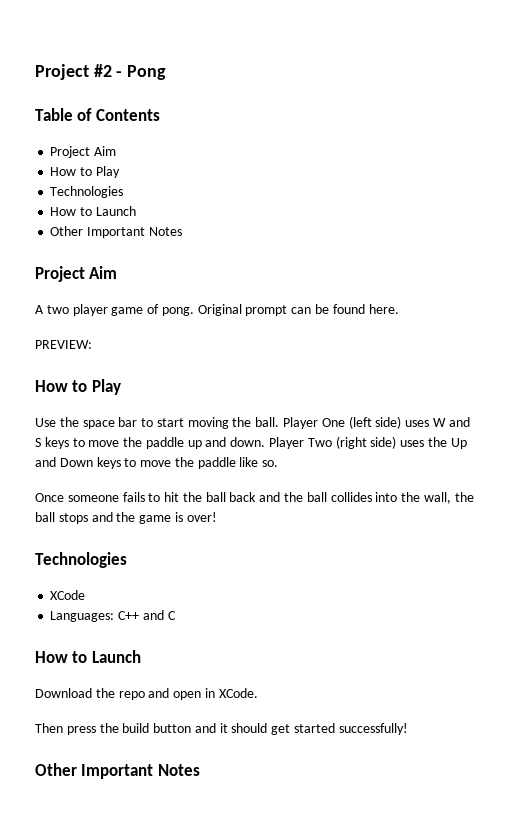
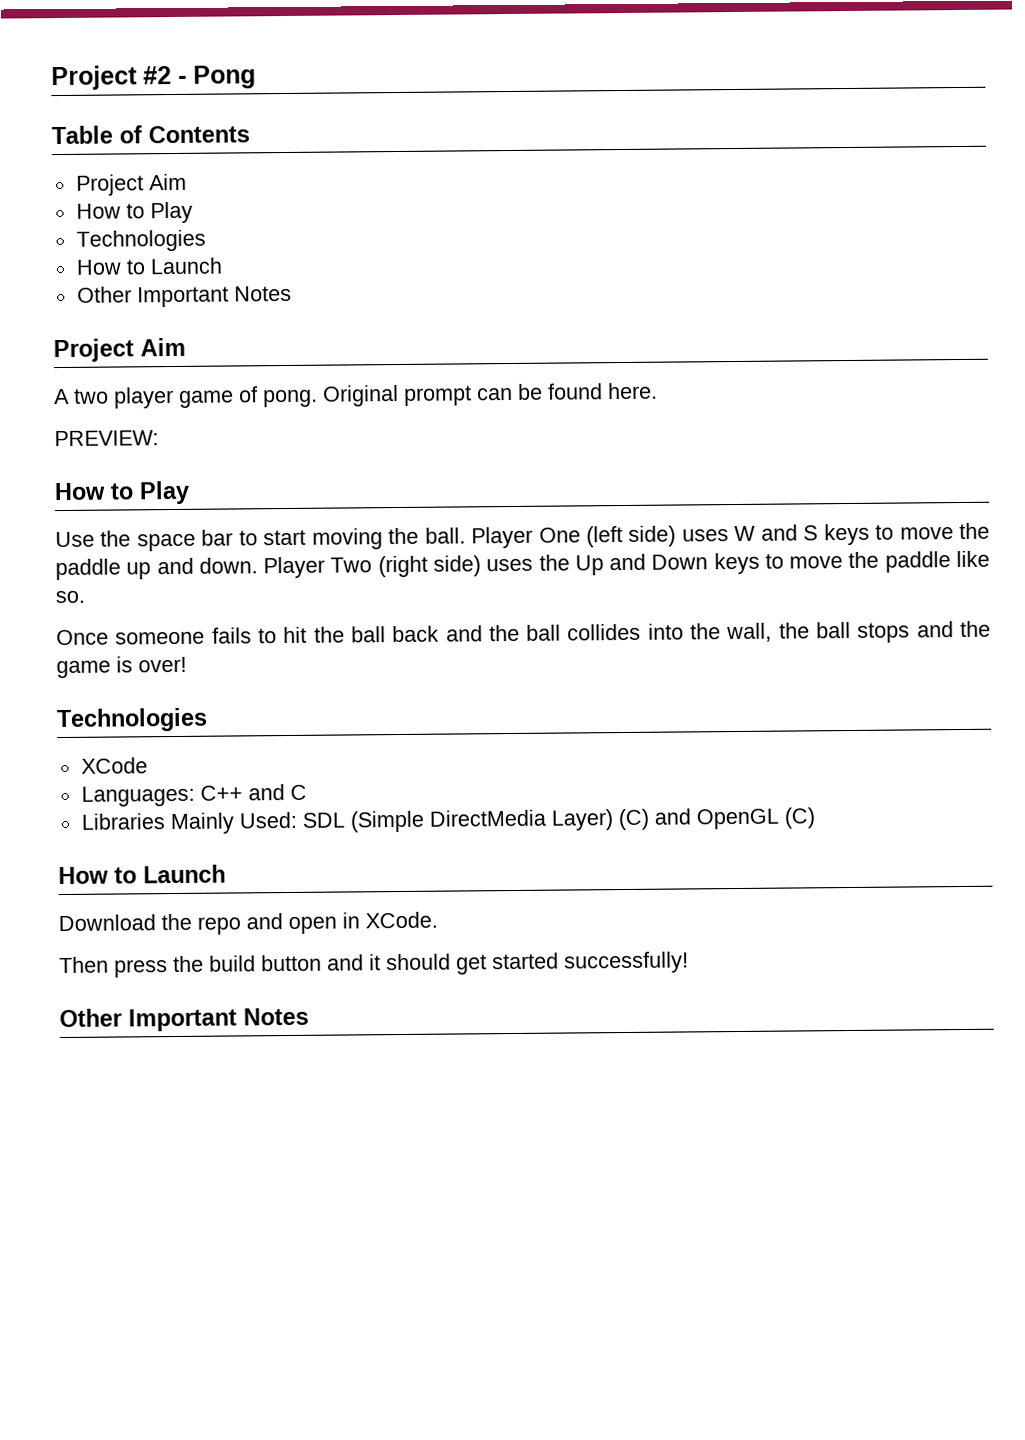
+ Libraries Mainly Used: SDL (Simple DirectMedia Layer) (C) and OpenGL (C)

